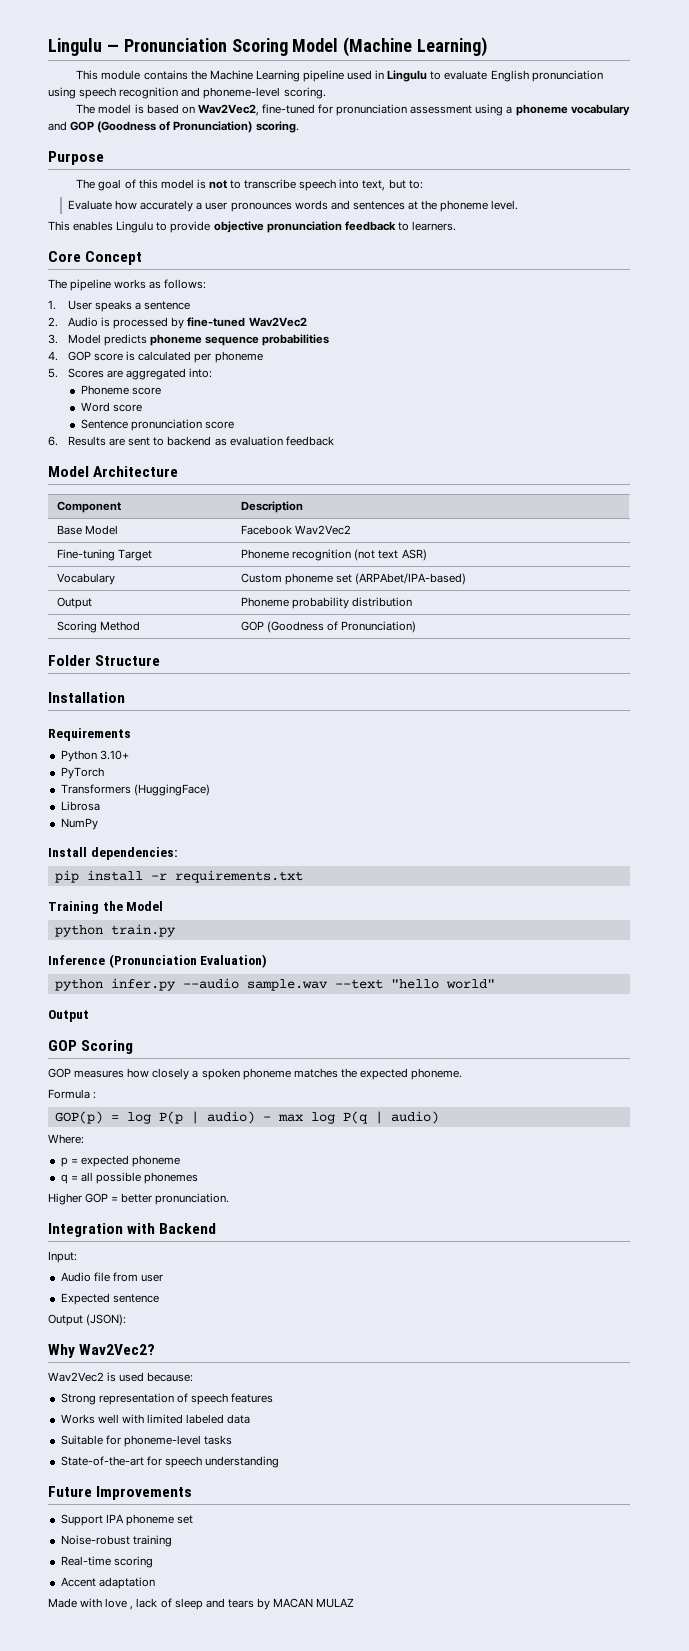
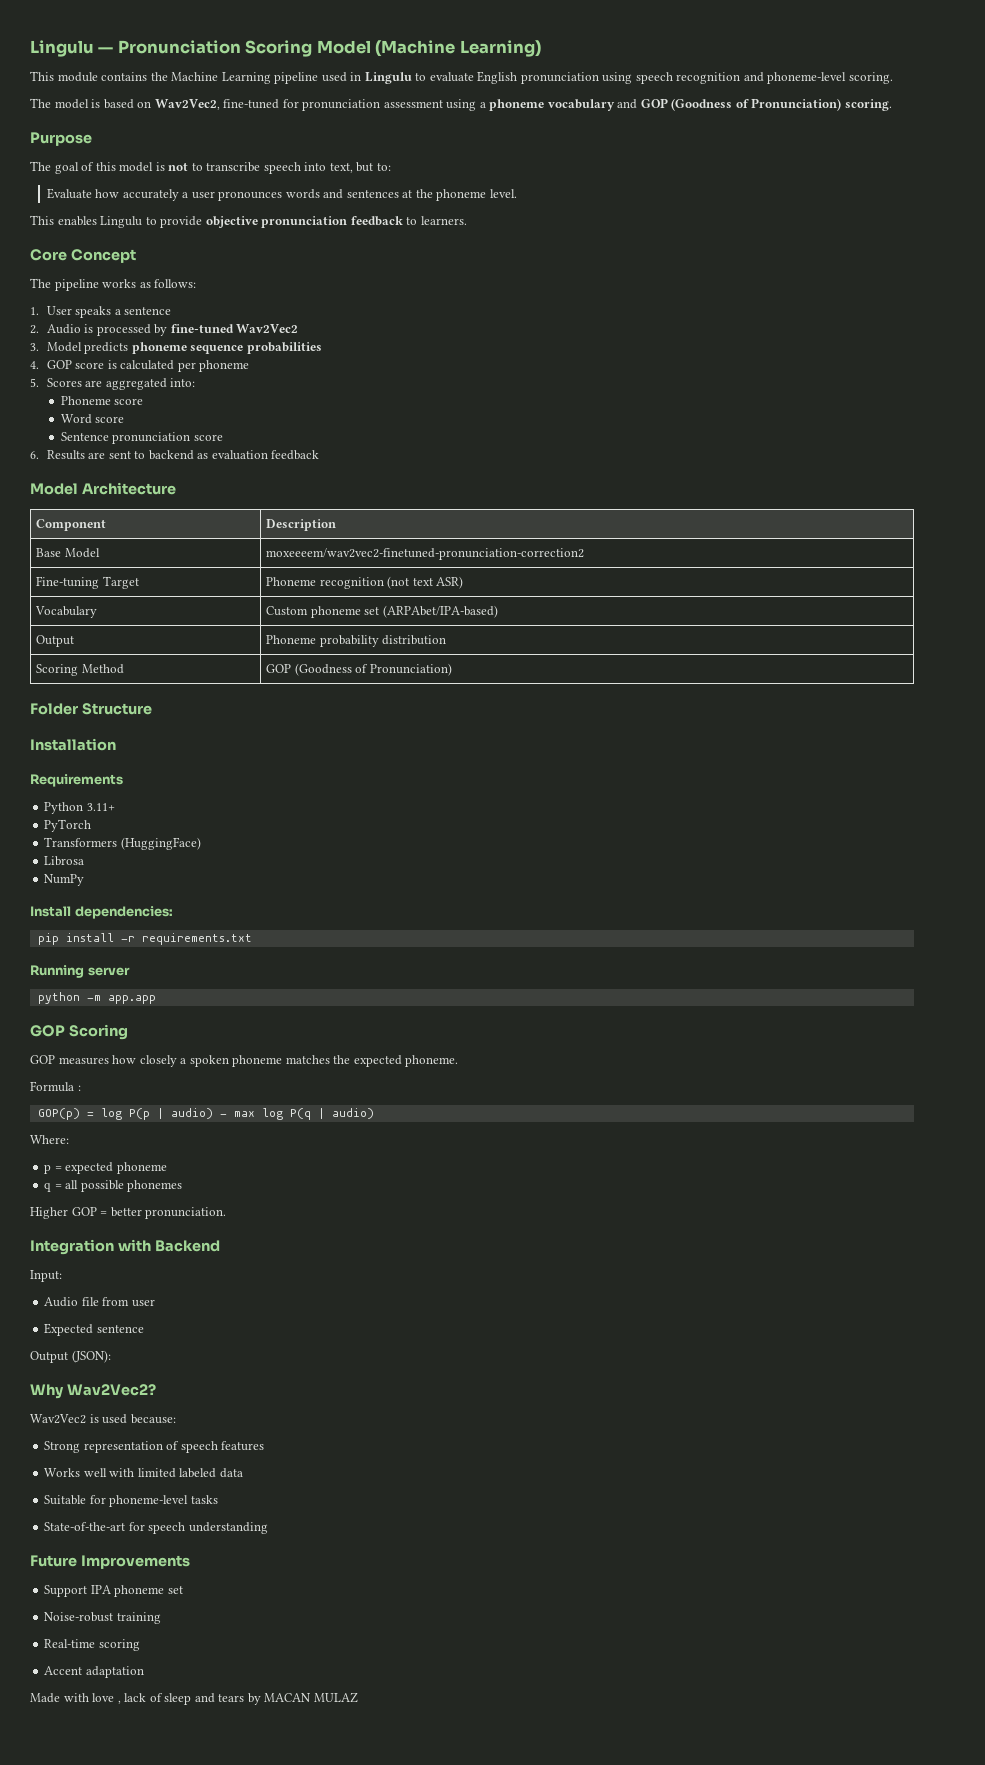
- Base Model | Facebook Wav2Vec2
+ Base Model | moxeeeem/wav2vec2-finetuned-pronunciation-correction2
- Python 3.10+
+ Python 3.11+
- Training the Model
- python train.py
- Inference (Pronunciation Evaluation)
- python infer.py --audio sample.wav --text "hello world"
- Output
+ Running server
+ python -m app.app

